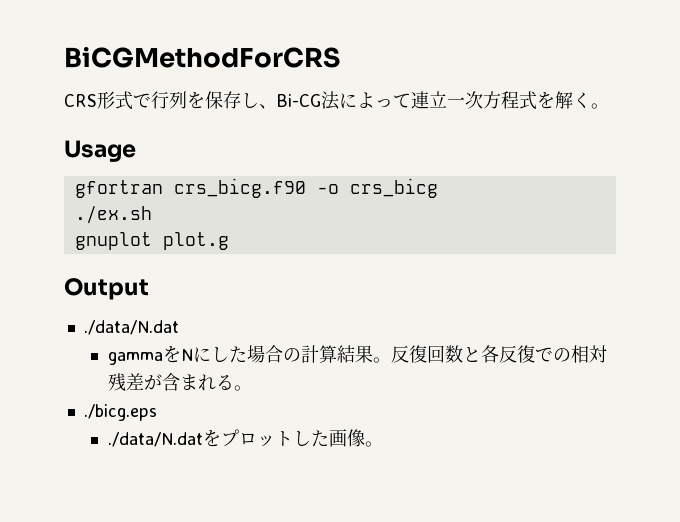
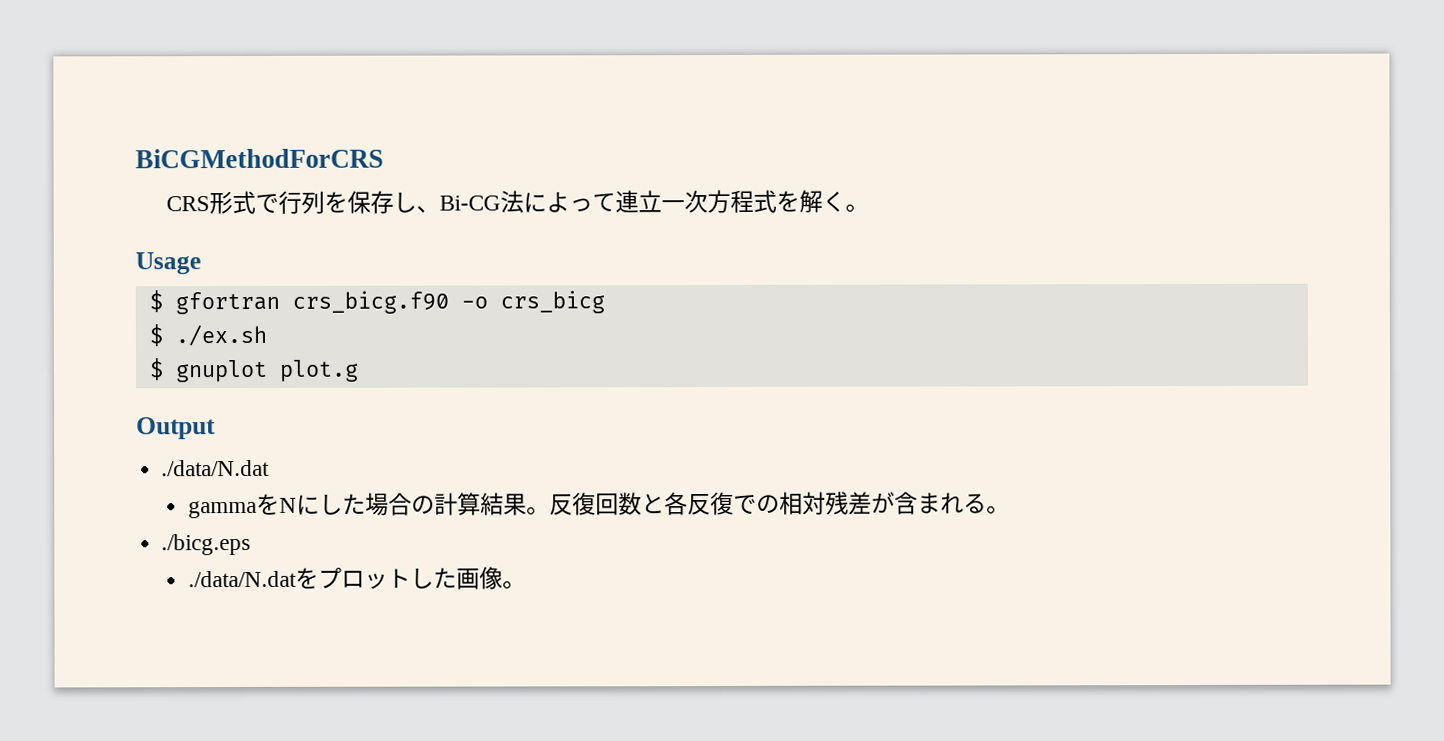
- gfortran crs_bicg.f90 -o crs_bicg
+ $ gfortran crs_bicg.f90 -o crs_bicg
- ./ex.sh
+ $ ./ex.sh
- gnuplot plot.g
+ $ gnuplot plot.g

